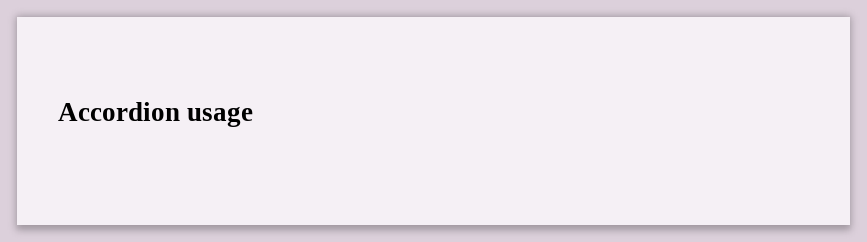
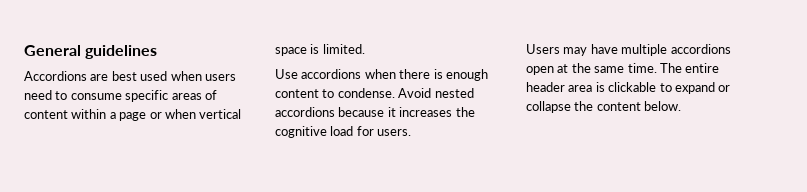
- Accordion usage
+ General guidelines
+ Accordions are best used when users need to consume specific areas of content within a page or when vertical space is limited.
+ Use accordions when there is enough content to condense. Avoid nested accordions because it increases the cognitive load for users.
+ Users may have multiple accordions open at the same time. The entire header area is clickable to expand or collapse the content below.

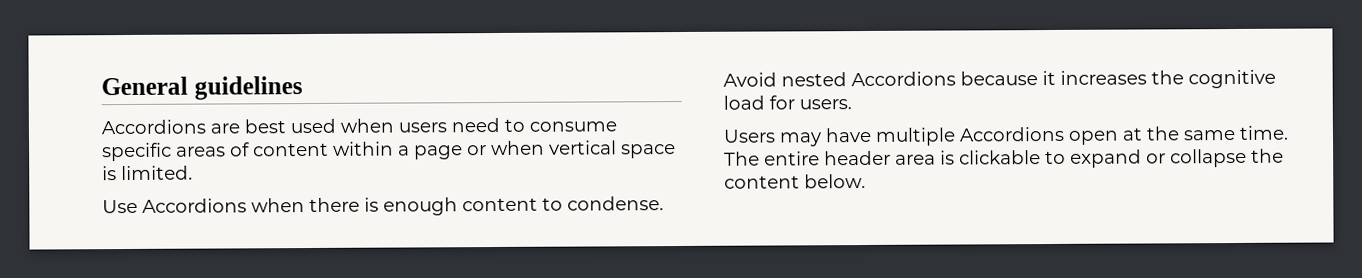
- Use accordions when there is enough content to condense.
+ Use Accordions when there is enough content to condense.
- Avoid nested accordions because it increases the cognitive load for users.
+ Avoid nested Accordions because it increases the cognitive load for users.
- Users may have multiple accordions open at the same time.
+ Users may have multiple Accordions open at the same time.

